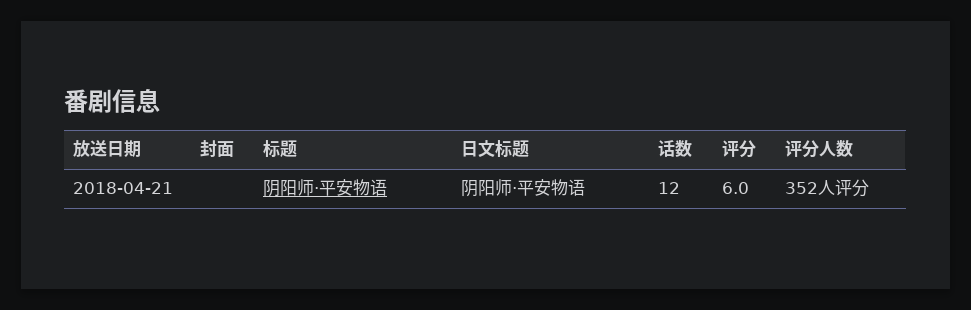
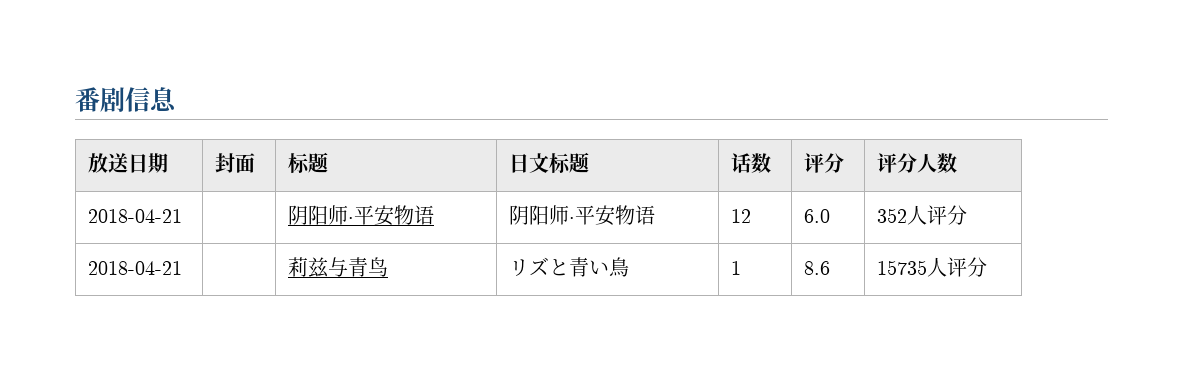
+ 2018-04-21 | | 莉兹与青鸟 | リズと青い鳥 | 1 | 8.6 | 15735人评分

